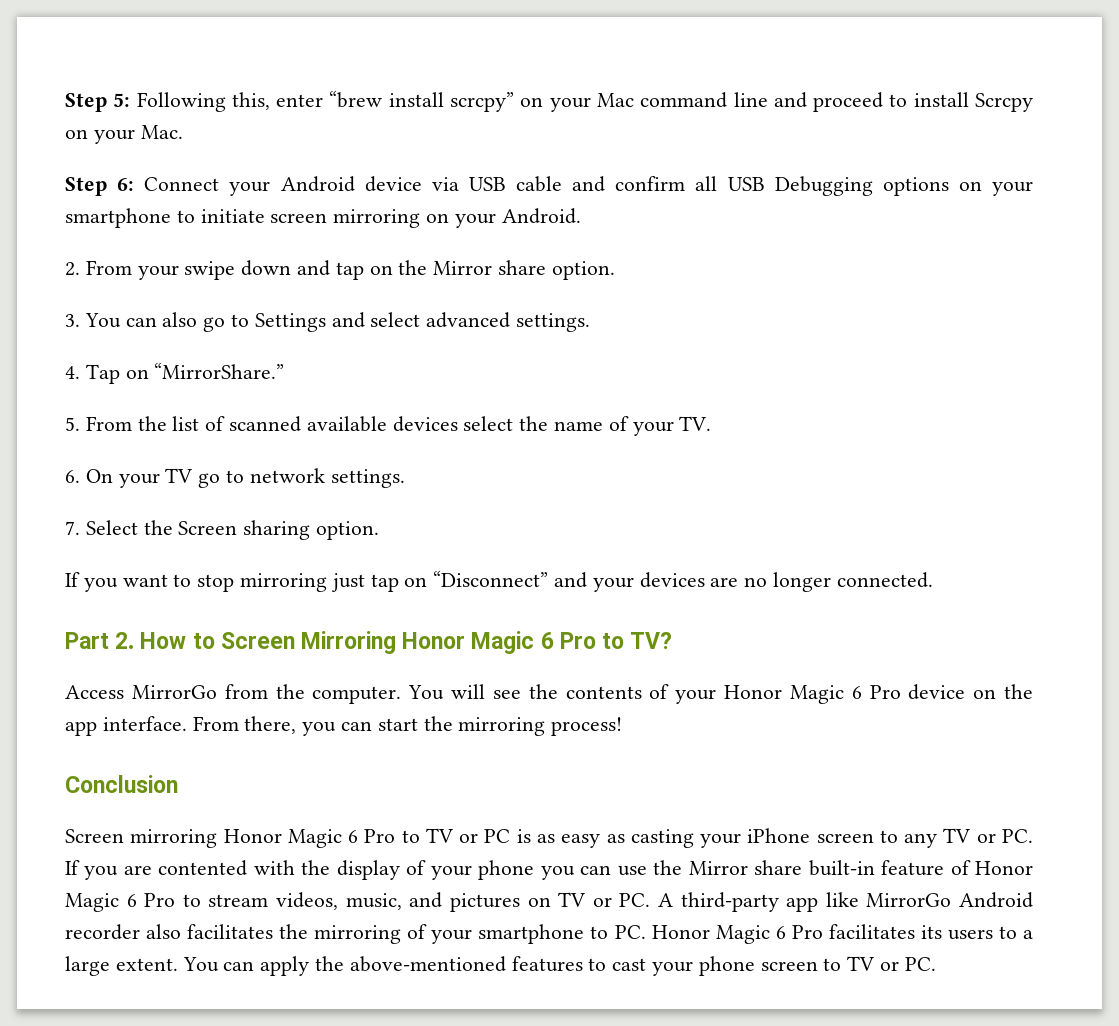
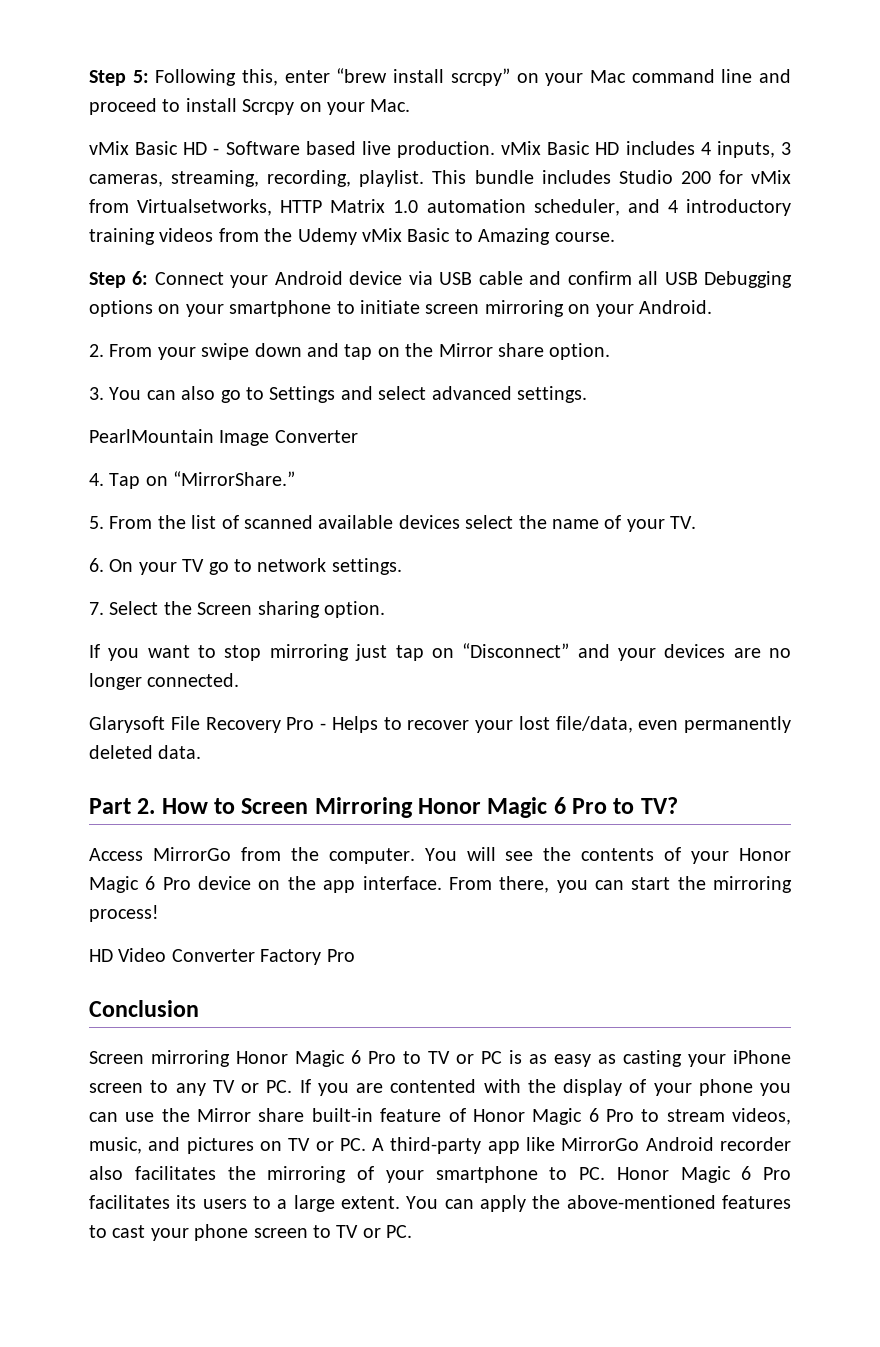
+ vMix Basic HD - Software based live production. vMix Basic HD includes 4 inputs, 3 cameras, streaming, recording, playlist. This bundle includes Studio 200 for vMix from Virtualsetworks, HTTP Matrix 1.0 automation scheduler, and 4 introductory training videos from the Udemy vMix Basic to Amazing course.
+ PearlMountain Image Converter
+ Glarysoft File Recovery Pro - Helps to recover your lost file/data, even permanently deleted data.
+ HD Video Converter Factory Pro

